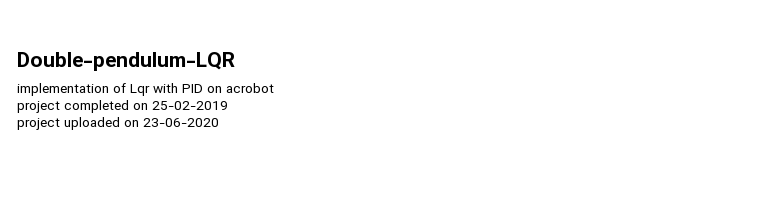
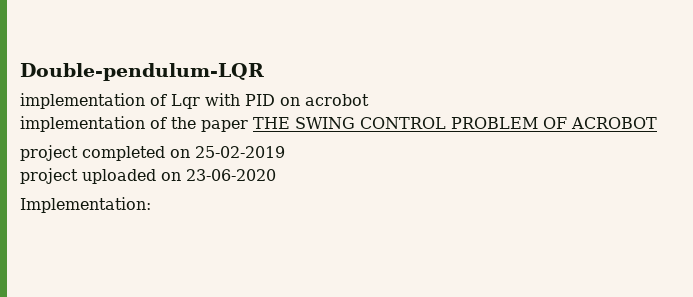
+ implementation of the paper THE SWING CONTROL PROBLEM OF ACROBOT
+ Implementation:

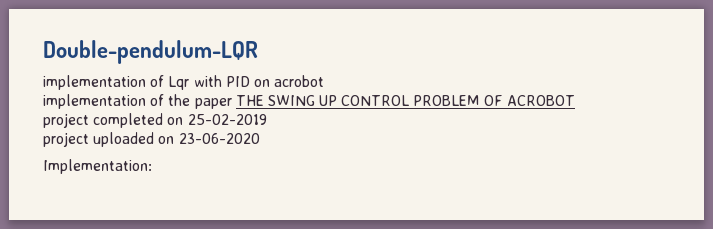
- implementation of the paper THE SWING CONTROL PROBLEM OF ACROBOT
+ implementation of the paper THE SWING UP CONTROL PROBLEM OF ACROBOT

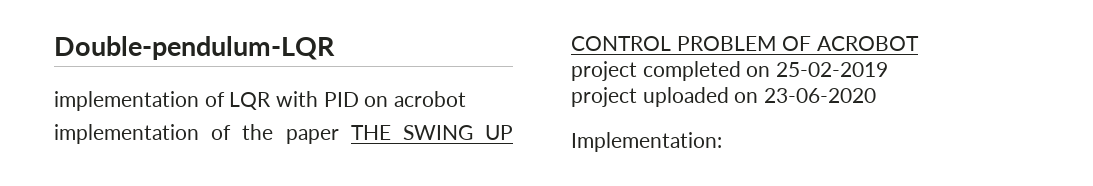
- implementation of Lqr with PID on acrobot
+ implementation of LQR with PID on acrobot

